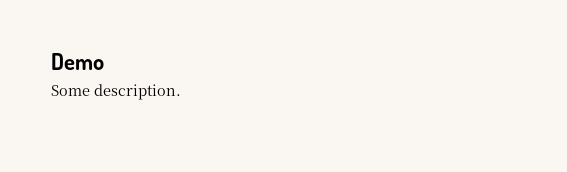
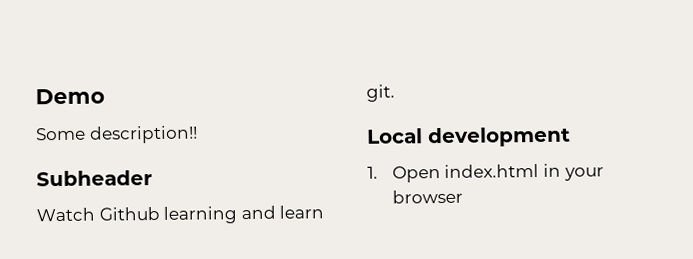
- Some description.
+ Some description!!
+ Subheader
+ Watch Github learning and learn git.
+ Local development
+ 1. Open index.html in your browser

